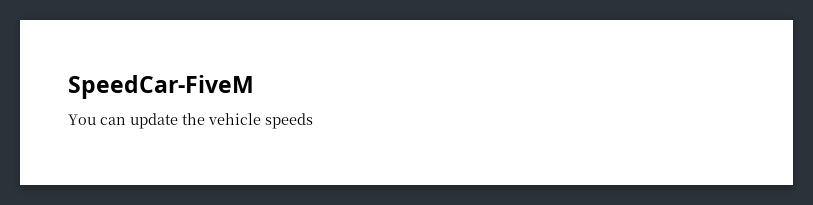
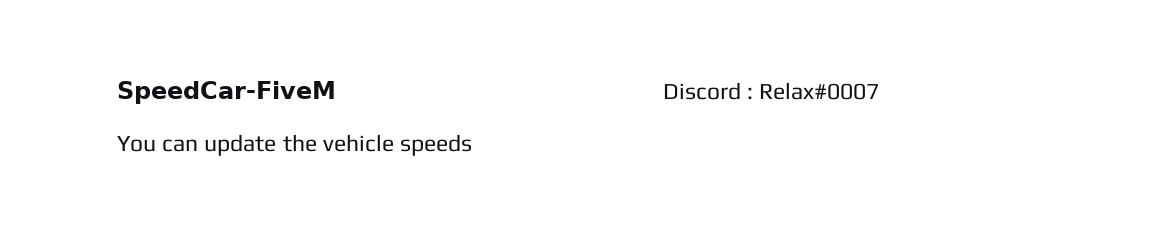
+ Discord : Relax#0007

